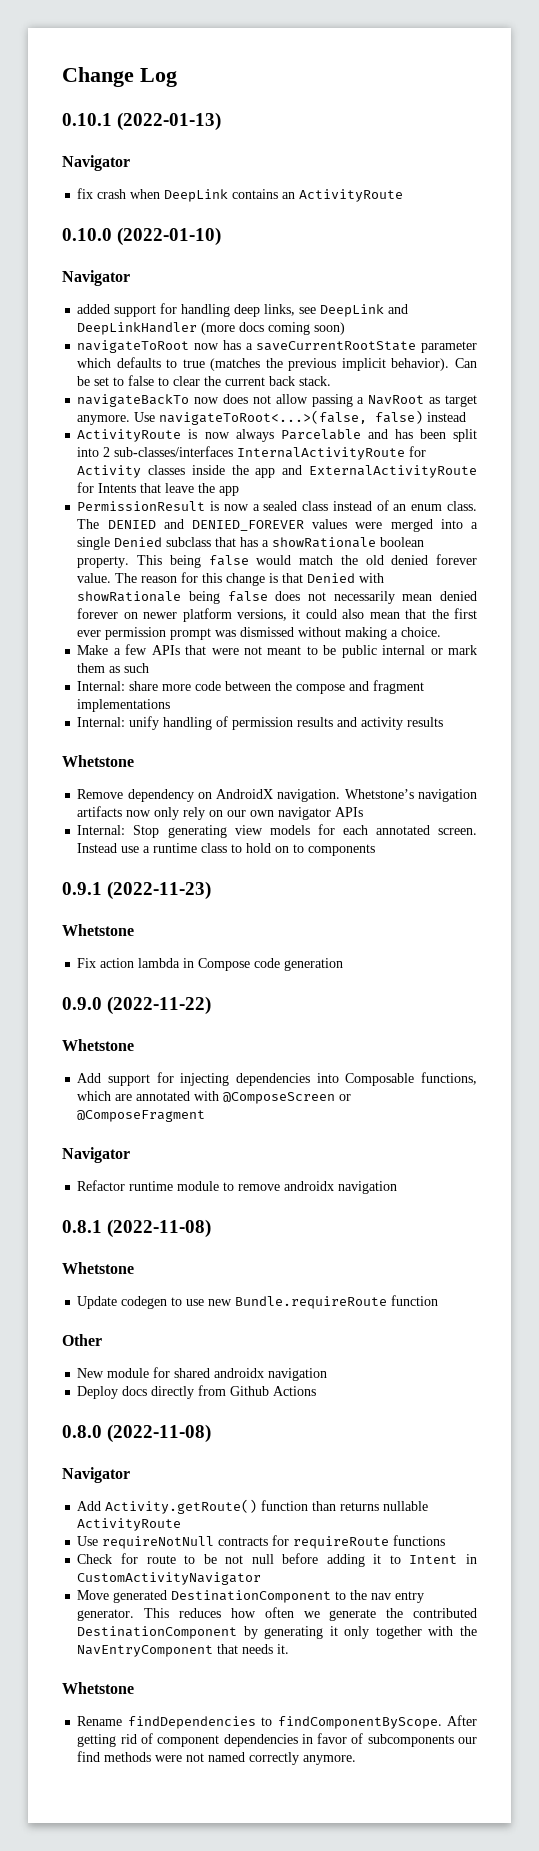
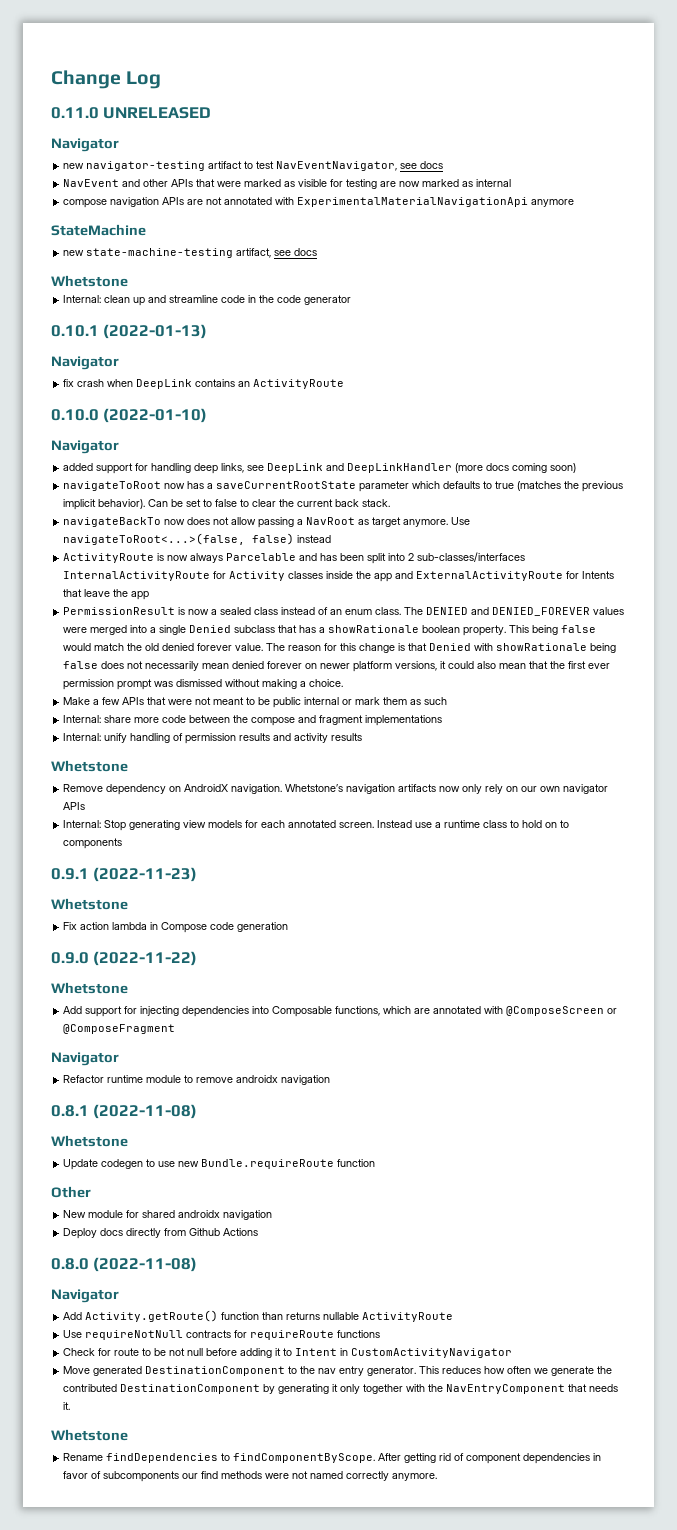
+ 0.11.0 UNRELEASED
+ Navigator
+ new navigator-testing artifact to test NavEventNavigator, see docs
+ NavEvent and other APIs that were marked as visible for testing are now marked as internal
+ compose navigation APIs are not annotated with ExperimentalMaterialNavigationApi anymore
+ StateMachine
+ new state-machine-testing artifact, see docs
+ Whetstone
+ Internal: clean up and streamline code in the code generator

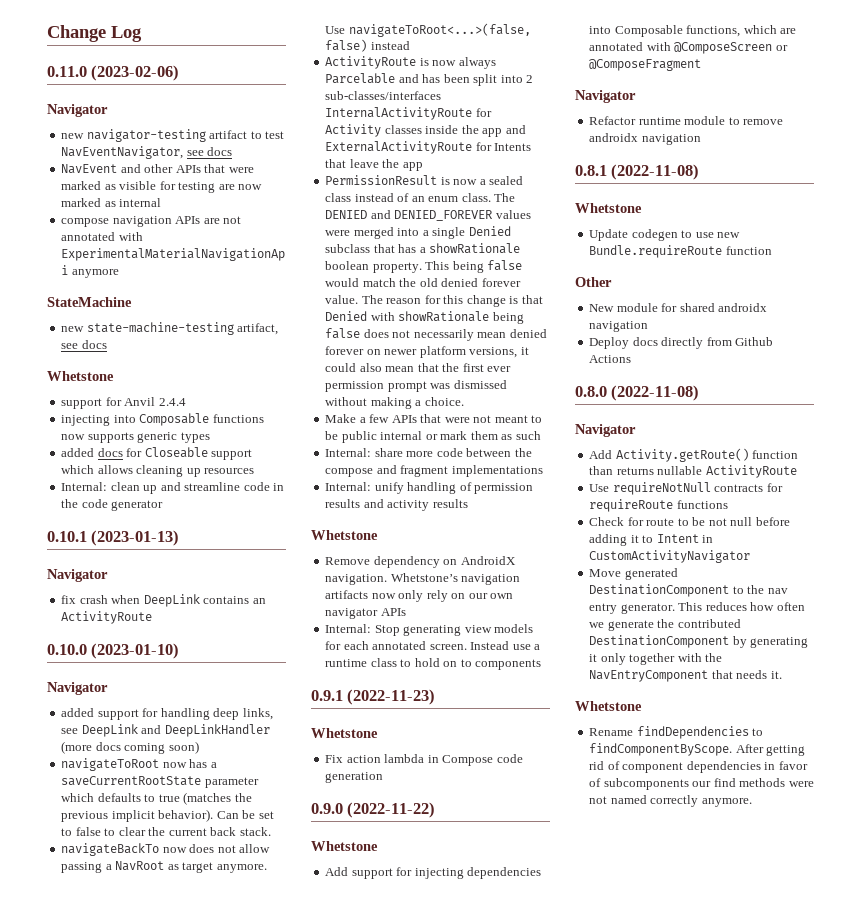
- 0.11.0 UNRELEASED
+ 0.11.0 (2023-02-06)
+ support for Anvil 2.4.4
+ injecting into Composable functions now supports generic types
+ added docs for Closeable support which allows cleaning up resources
- 0.10.1 (2022-01-13)
+ 0.10.1 (2023-01-13)
- 0.10.0 (2022-01-10)
+ 0.10.0 (2023-01-10)

